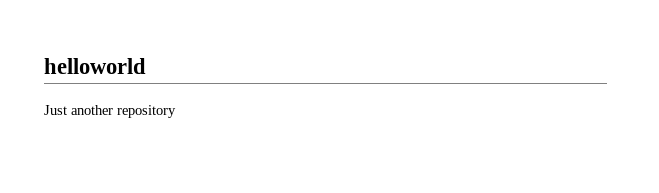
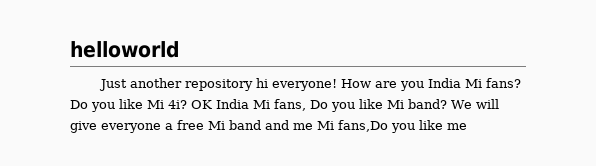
- Just another repository
+ Just another repository hi everyone! How are you India Mi fans? Do you like Mi 4i? OK India Mi fans, Do you like Mi band? We will give everyone a free Mi band and me Mi fans,Do you like me

